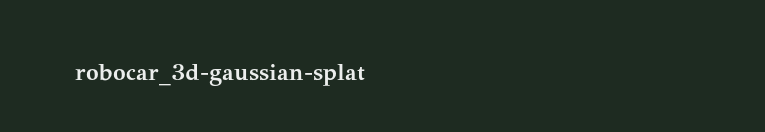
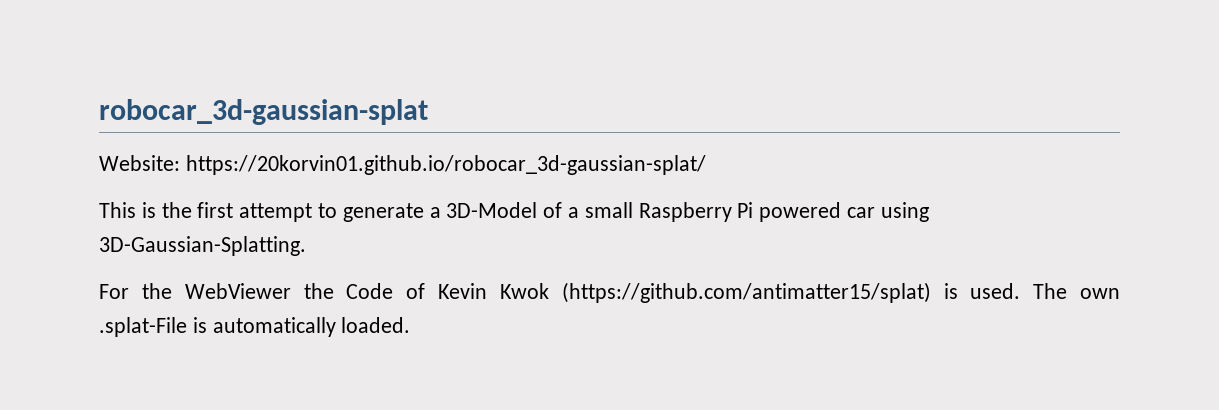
+ Website: https://20korvin01.github.io/robocar_3d-gaussian-splat/
+ This is the first attempt to generate a 3D-Model of a small Raspberry Pi powered car using 3D-Gaussian-Splatting.
+ For the WebViewer the Code of Kevin Kwok (https://github.com/antimatter15/splat) is used. The own .splat-File is automatically loaded.

